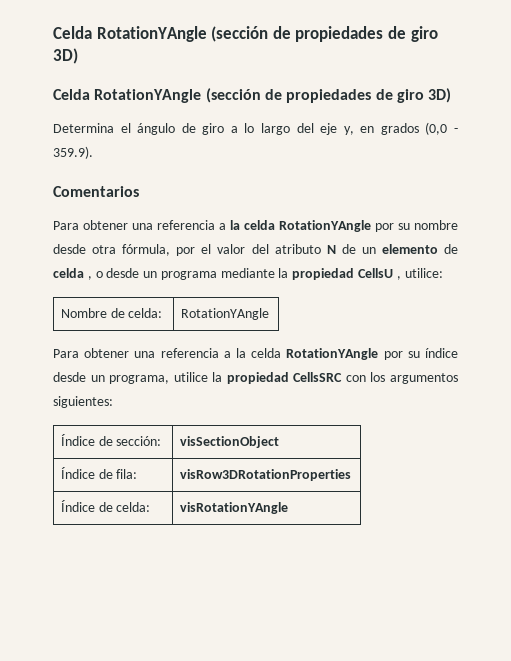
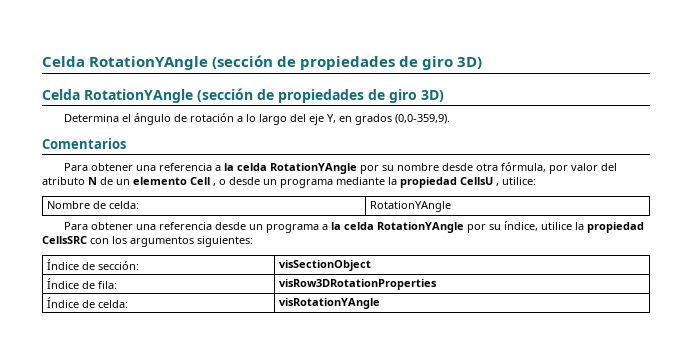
- Determina el ángulo de giro a lo largo del eje y, en grados (0,0 - 359.9).
+ Determina el ángulo de rotación a lo largo del eje Y, en grados (0,0-359,9).
- Para obtener una referencia a la celda RotationYAngle por su nombre desde otra fórmula, por el valor del atributo N de un elemento de celda , o desde un programa mediante la propiedad CellsU , utilice:
+ Para obtener una referencia a la celda RotationYAngle por su nombre desde otra fórmula, por valor del atributo N de un elemento Cell , o desde un programa mediante la propiedad CellsU , utilice:
- Para obtener una referencia a la celda RotationYAngle por su índice desde un programa, utilice la propiedad CellsSRC con los argumentos siguientes:
+ Para obtener una referencia desde un programa a la celda RotationYAngle por su índice, utilice la propiedad CellsSRC con los argumentos siguientes:

